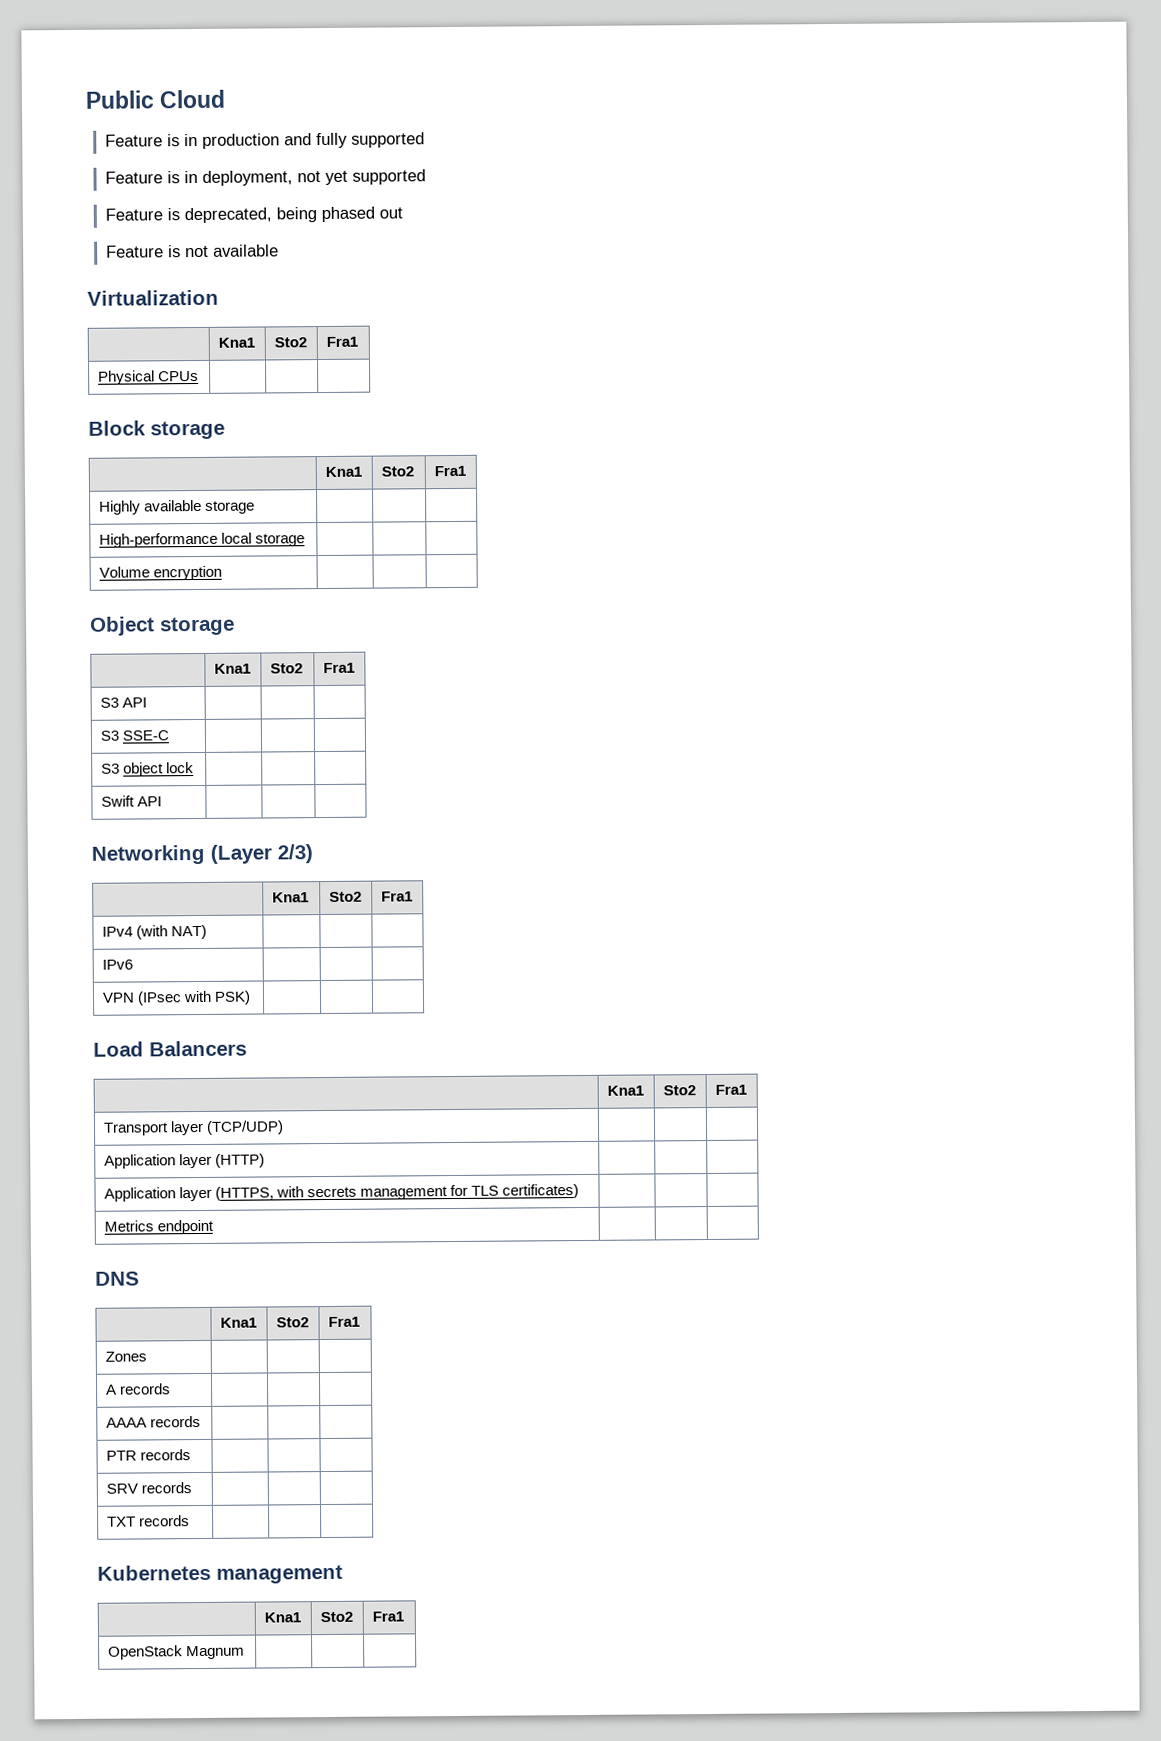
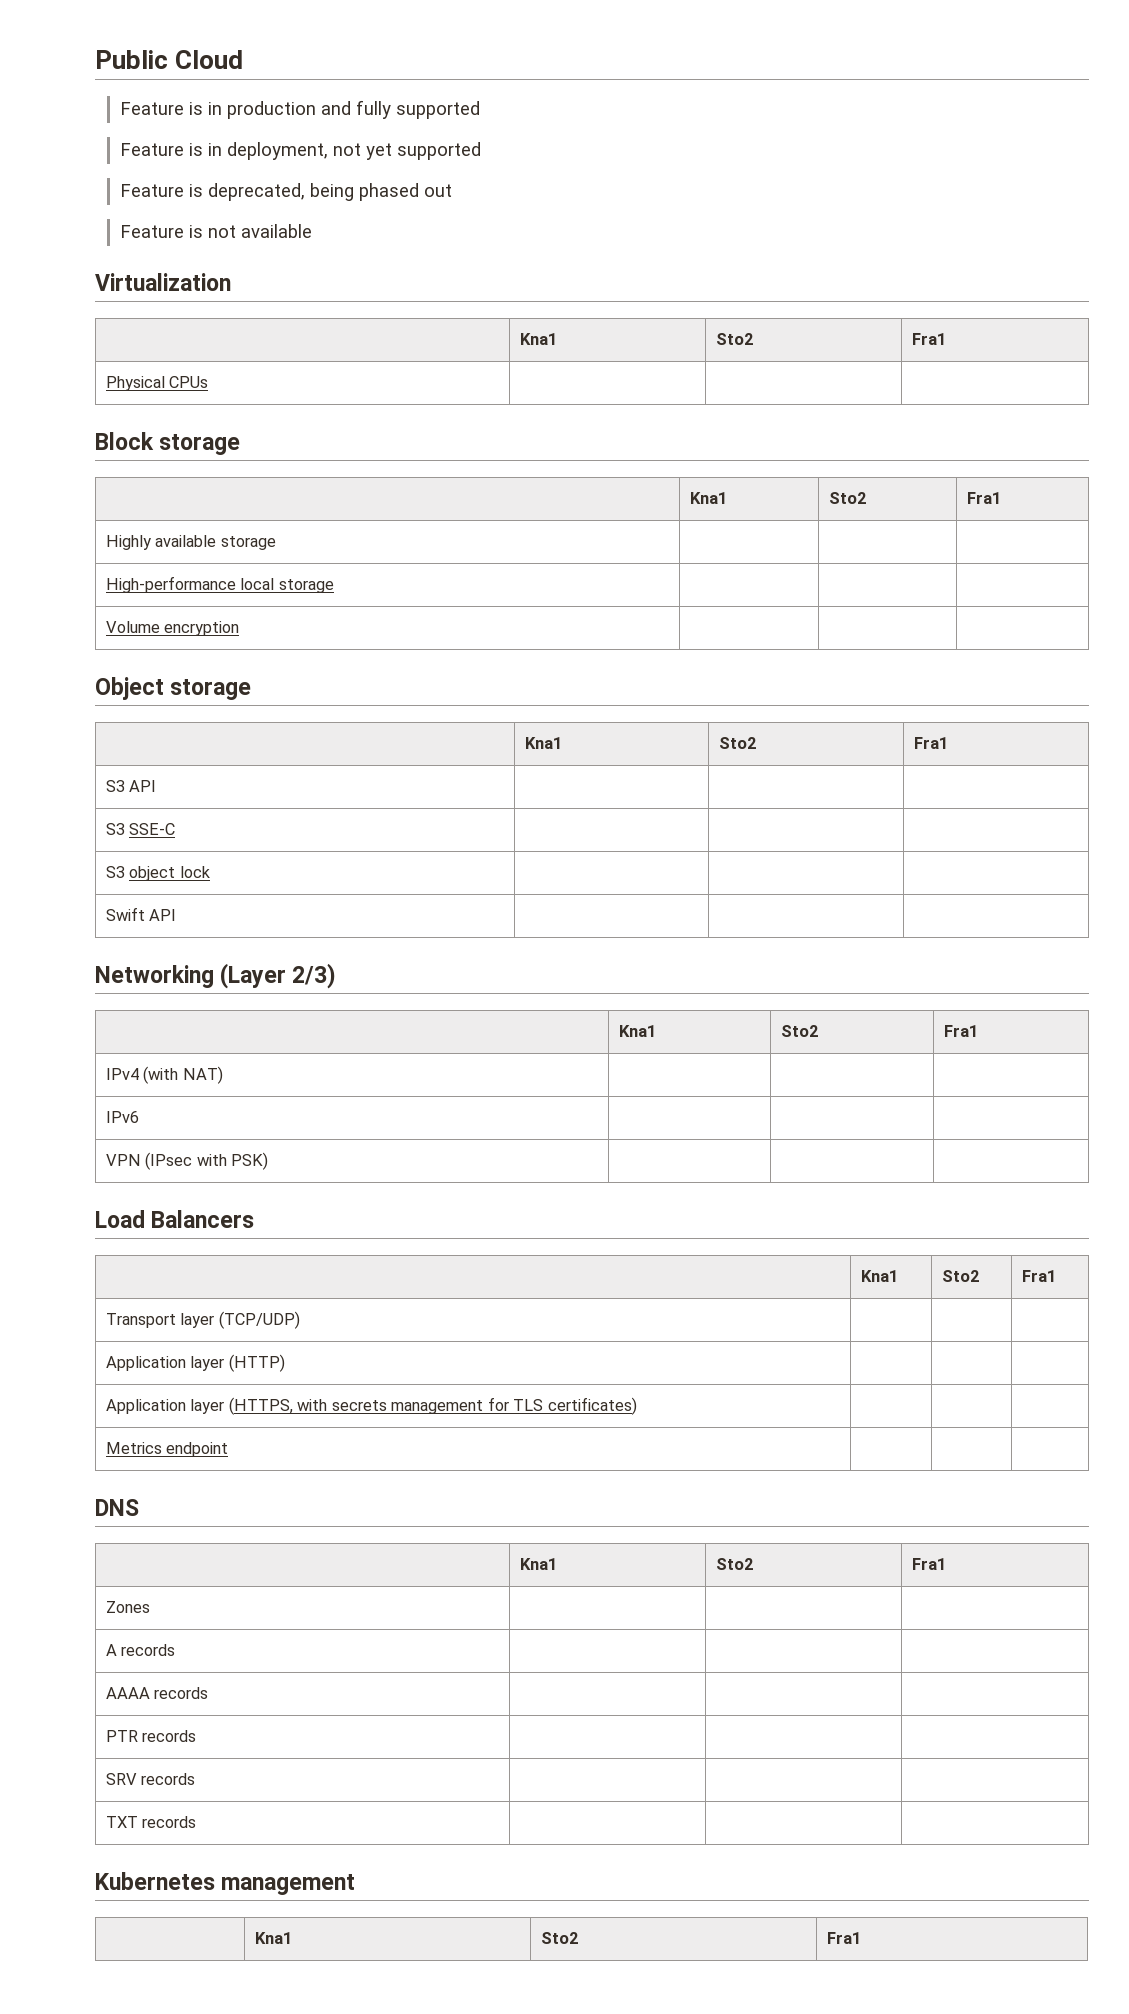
- OpenStack Magnum | | |

